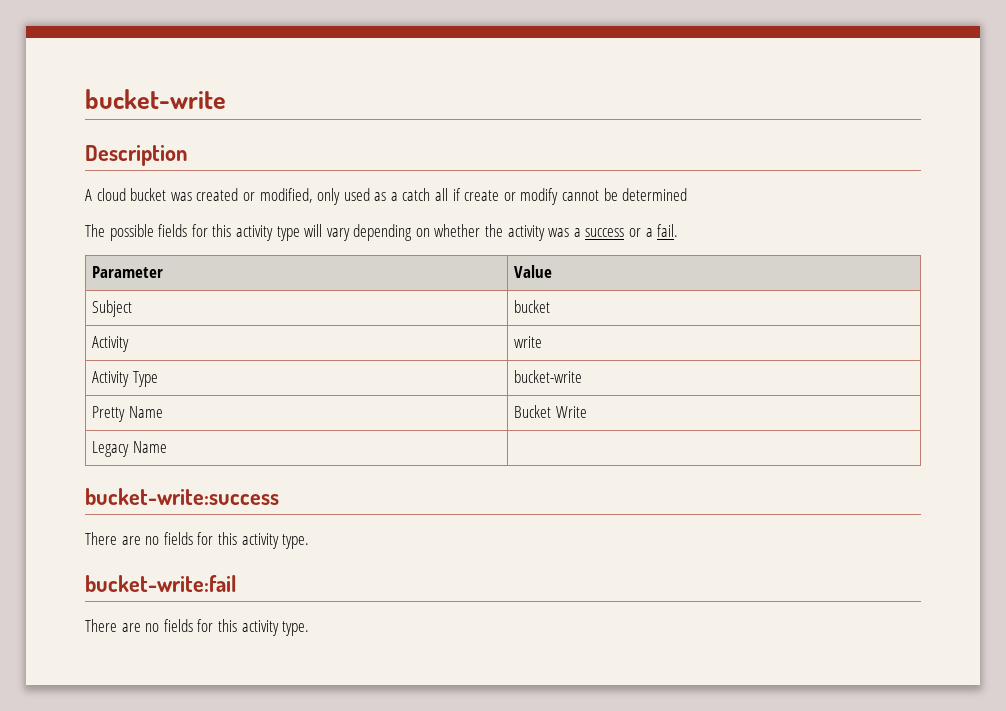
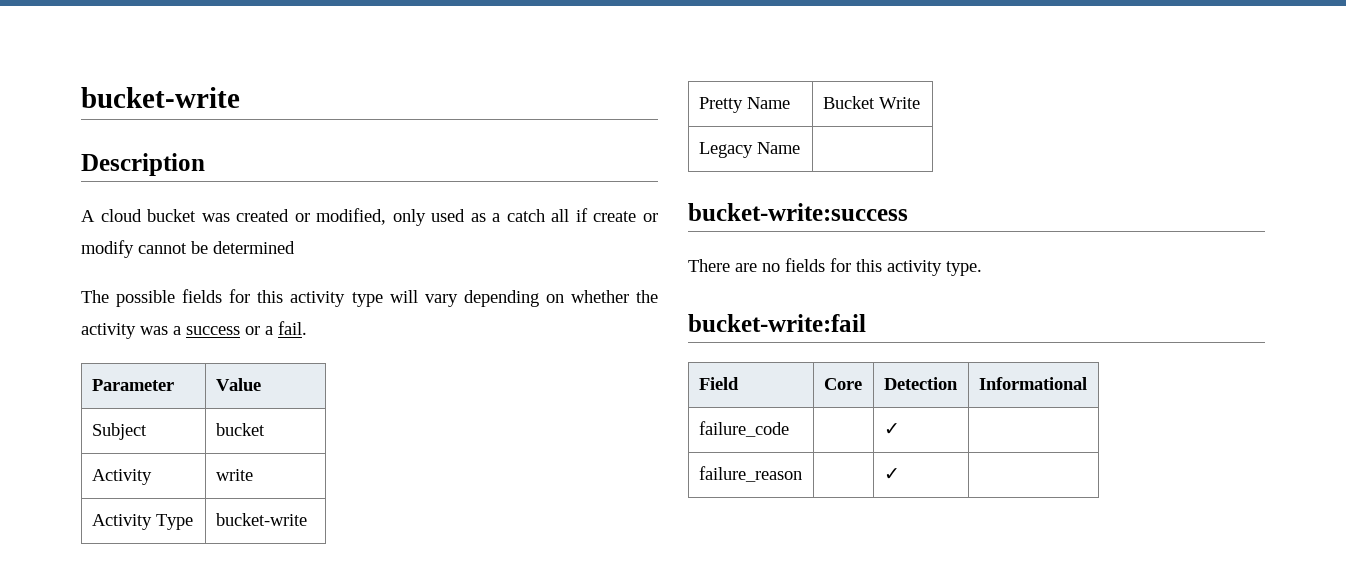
  bucket-write:fail
- There are no fields for this activity type.
+ Field | Core | Detection | Informational
+ failure_code | | ✓ |
+ failure_reason | | ✓ |

